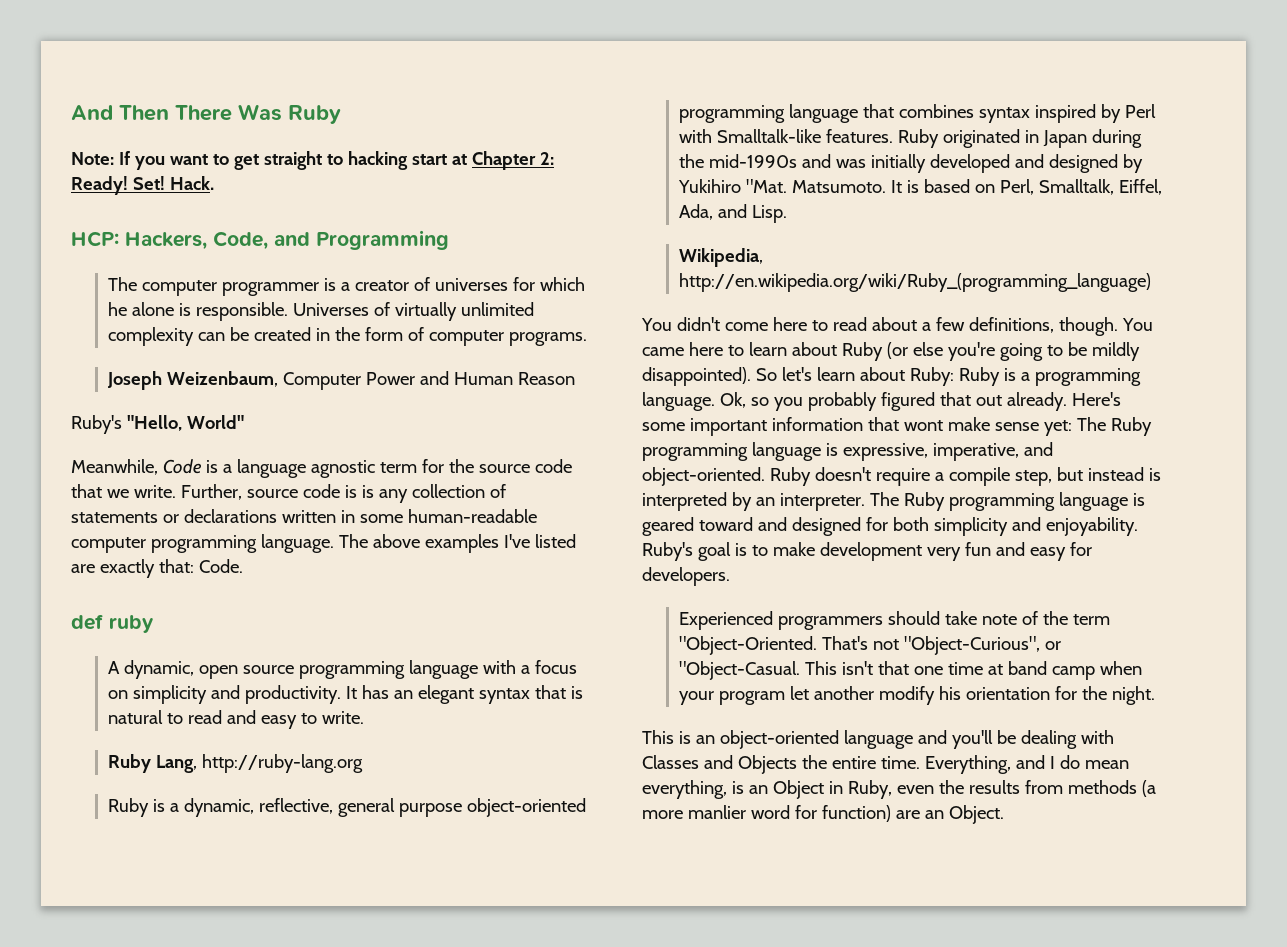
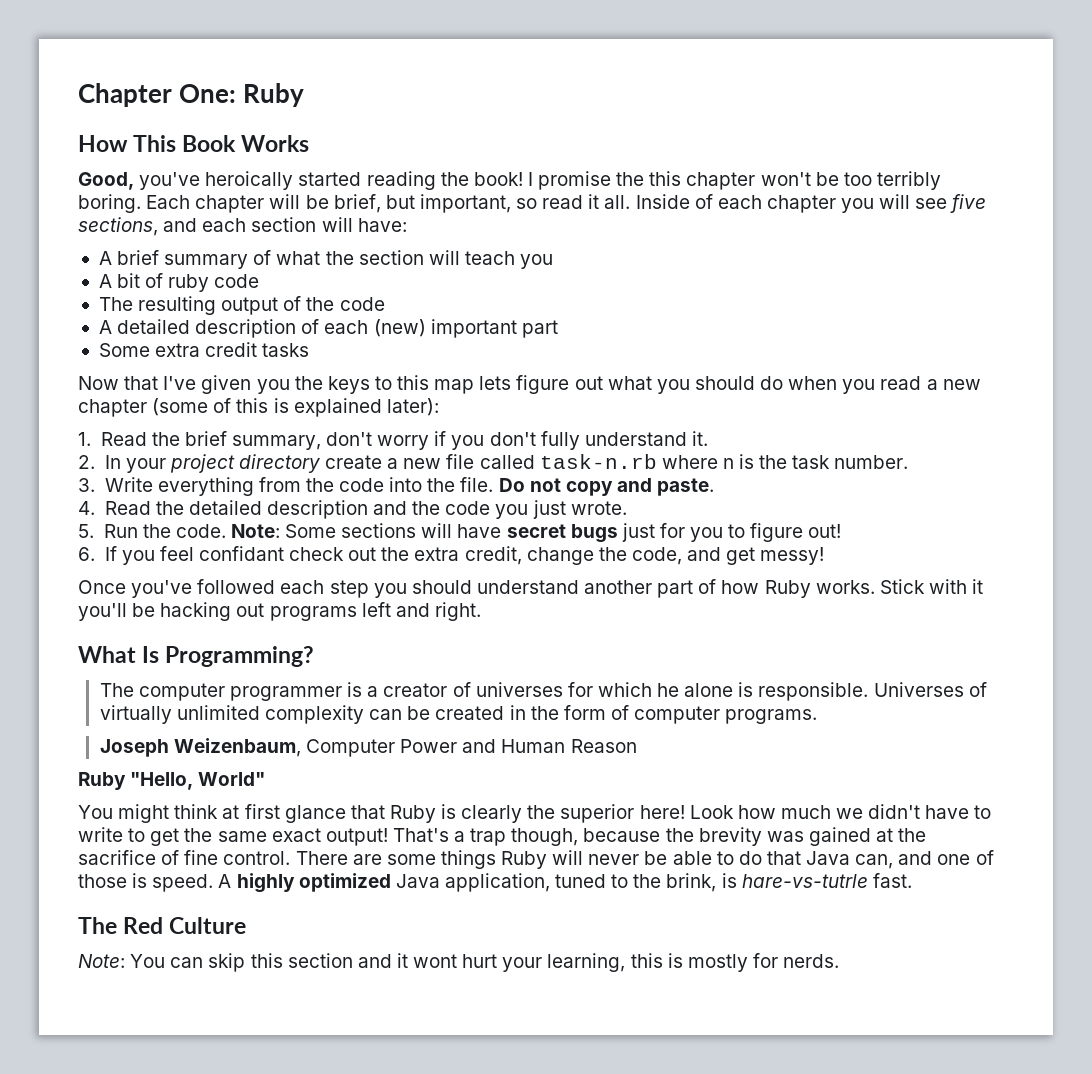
- And Then There Was Ruby
- Note: If you want to get straight to hacking start at Chapter 2: Ready! Set! Hack.
- HCP: Hackers, Code, and Programming
+ Chapter One: Ruby
+ How This Book Works
+ Good, you've heroically started reading the book! I promise the this chapter won't be too terribly boring. Each chapter will be brief, but important, so read it all. Inside of each chapter you will see five sections, and each section will have:
+ A brief summary of what the section will teach you
+ A bit of ruby code
+ The resulting output of the code
+ A detailed description of each (new) important part
+ Some extra credit tasks
+ Now that I've given you the keys to this map lets figure out what you should do when you read a new chapter (some of this is explained later):
+ 1. Read the brief summary, don't worry if you don't fully understand it.
+ 2. In your project directory create a new file called task-n.rb where n is the task number.
+ 3. Write everything from the code into the file. Do not copy and paste.
+ 4. Read the detailed description and the code you just wrote.
+ 5. Run the code. Note: Some sections will have secret bugs just for you to figure out!
+ 6. If you feel confidant check out the extra credit, change the code, and get messy!
+ Once you've followed each step you should understand another part of how Ruby works. Stick with it you'll be hacking out programs left and right.
+ What Is Programming?
- Ruby's "Hello, World"
+ Ruby "Hello, World"
- Meanwhile, Code is a language agnostic term for the source code that we write. Further, source code is is any collection of statements or declarations written in some human-readable computer programming language. The above examples I've listed are exactly that: Code.
- def ruby
- A dynamic, open source programming language with a focus on simplicity and productivity. It has an elegant syntax that is natural to read and easy to write.
- Ruby Lang, http://ruby-lang.org
- Ruby is a dynamic, reflective, general purpose object-oriented programming language that combines syntax inspired by Perl with Smalltalk-like features. Ruby originated in Japan during the mid-1990s and was initially developed and designed by Yukihiro "Mat. Matsumoto. It is based on Perl, Smalltalk, Eiffel, Ada, and Lisp.
- Wikipedia, http://en.wikipedia.org/wiki/Ruby_(programming_language)
- You didn't come here to read about a few definitions, though. You came here to learn about Ruby (or else you're going to be mildly disappointed). So let's learn about Ruby: Ruby is a programming language. Ok, so you probably figured that out already. Here's some important information that wont make sense yet: The Ruby programming language is expressive, imperative, and object-oriented. Ruby doesn't require a compile step, but instead is interpreted by an interpreter. The Ruby programming language is geared toward and designed for both simplicity and enjoyability. Ruby's goal is to make development very fun and easy for developers.
- Experienced programmers should take note of the term "Object-Oriented. That's not "Object-Curious", or "Object-Casual. This isn't that one time at band camp when your program let another modify his orientation for the night.
- This is an object-oriented language and you'll be dealing with Classes and Objects the entire time. Everything, and I do mean everything, is an Object in Ruby, even the results from methods (a more manlier word for function) are an Object.
+ You might think at first glance that Ruby is clearly the superior here! Look how much we didn't have to write to get the same exact output! That's a trap though, because the brevity was gained at the sacrifice of fine control. There are some things Ruby will never be able to do that Java can, and one of those is speed. A highly optimized Java application, tuned to the brink, is hare-vs-tutrle fast.
+ The Red Culture
+ Note: You can skip this section and it wont hurt your learning, this is mostly for nerds.

